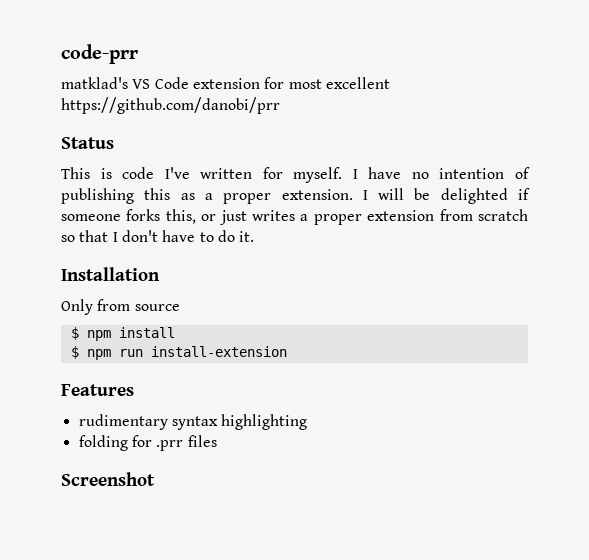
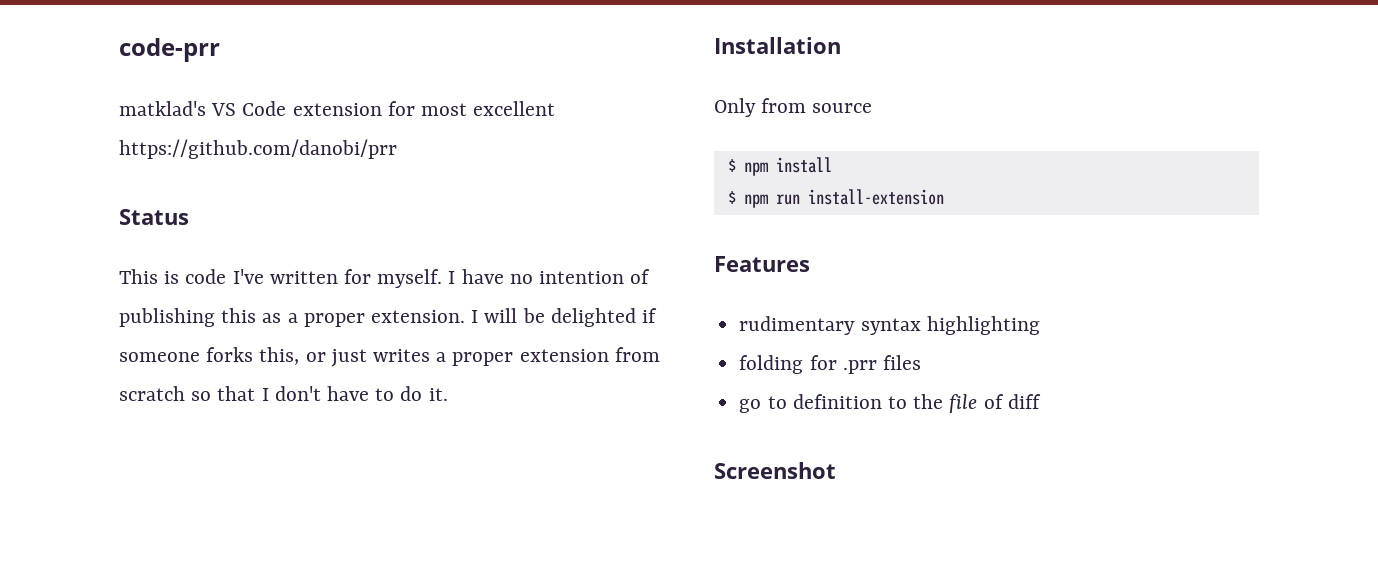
+ go to definition to the file of diff

